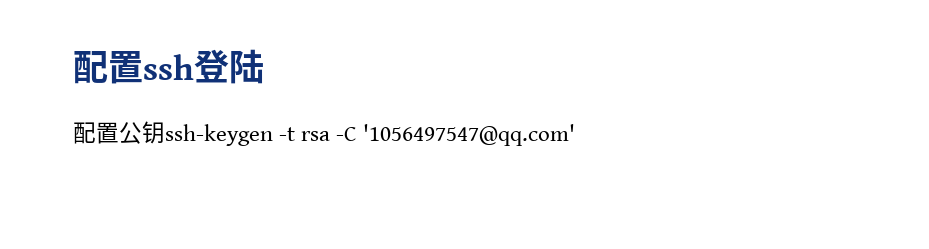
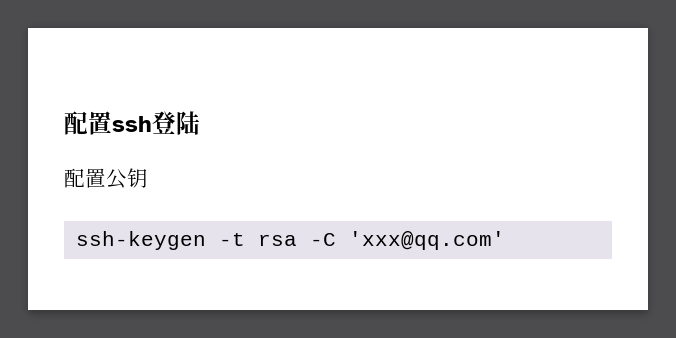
- 配置公钥ssh-keygen -t rsa -C '1056497547@qq.com'
+ 配置公钥
+ ssh-keygen -t rsa -C 'xxx@qq.com'

